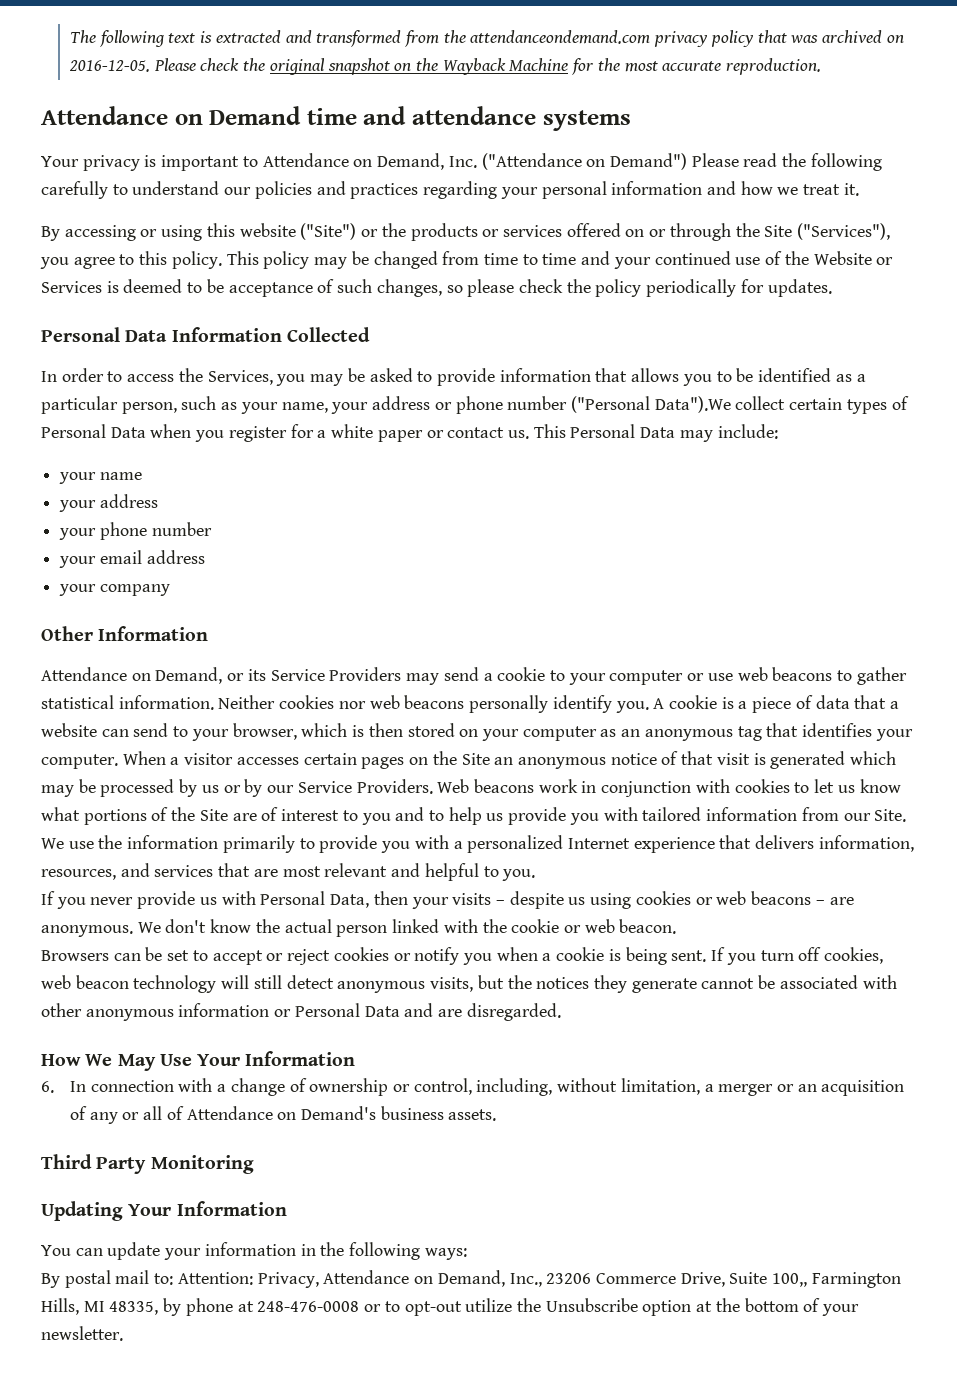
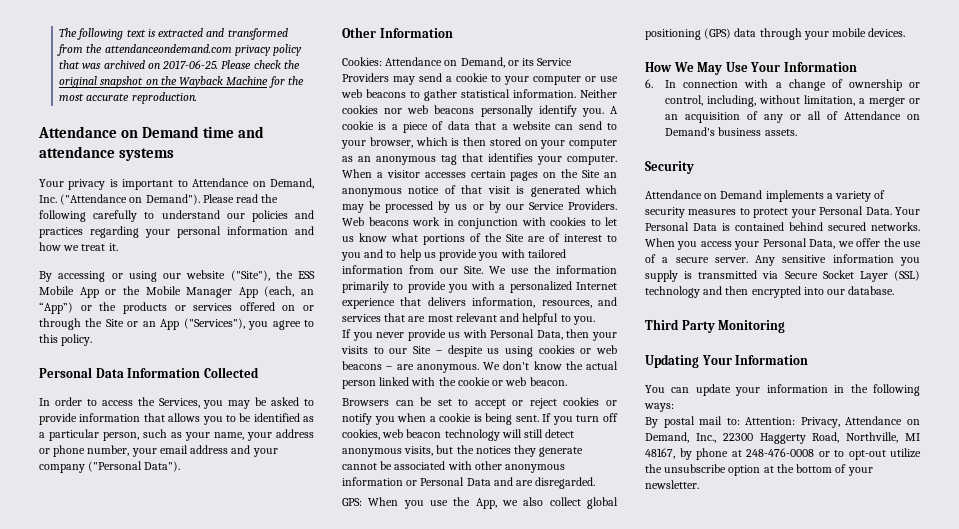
- The following text is extracted and transformed from the attendanceondemand.com privacy policy that was archived on 2016-12-05.
+ The following text is extracted and transformed from the attendanceondemand.com privacy policy that was archived on 2017-06-25.
- Your privacy is important to Attendance on Demand, Inc. ("Attendance on Demand") Please read the following carefully to understand our policies and practices regarding your personal information and how we treat it.
+ Your privacy is important to Attendance on Demand, Inc. ("Attendance on Demand"). Please read the following carefully to understand our policies and practices regarding your personal information and how we treat it.
- By accessing or using this website ("Site") or the products or services offered on or through the Site ("Services"), you agree to this policy. This policy may be changed from time to time and your continued use of the Website or Services is deemed to be acceptance of such changes, so please check the policy periodically for updates.
+ By accessing or using our website ("Site"), the ESS Mobile App or the Mobile Manager App (each, an “App”) or the products or services offered on or through the Site or an App ("Services"), you agree to this policy.
- In order to access the Services, you may be asked to provide information that allows you to be identified as a particular person, such as your name, your address or phone number ("Personal Data").We collect certain types of Personal Data when you register for a white paper or contact us. This Personal Data may include:
- your name
- your address
- your phone number
- your email address
- your company
+ In order to access the Services, you may be asked to provide information that allows you to be identified as a particular person, such as your name, your address or phone number, your email address and your company ("Personal Data").
- Attendance on Demand, or its Service Providers may send a cookie to your computer or use web beacons to gather statistical information.
+ Cookies: Attendance on Demand, or its Service Providers may send a cookie to your computer or use web beacons to gather statistical information.
- If you never provide us with Personal Data, then your visits – despite us using cookies or web beacons – are anonymous.
+ If you never provide us with Personal Data, then your visits to our Site – despite us using cookies or web beacons – are anonymous.
+ GPS: When you use the App, we also collect global positioning (GPS) data through your mobile devices.
+ Security
+ Attendance on Demand implements a variety of security measures to protect your Personal Data. Your Personal Data is contained behind secured networks. When you access your Personal Data, we offer the use of a secure server. Any sensitive information you supply is transmitted via Secure Socket Layer (SSL) technology and then encrypted into our database.
- By postal mail to: Attention: Privacy, Attendance on Demand, Inc., 23206 Commerce Drive, Suite 100,, Farmington Hills, MI 48335, by phone at 248-476-0008 or to opt-out utilize the Unsubscribe option at the bottom of your newsletter.
+ By postal mail to: Attention: Privacy, Attendance on Demand, Inc., 22300 Haggerty Road, Northville, MI 48167, by phone at 248-476-0008 or to opt-out utilize the unsubscribe option at the bottom of your newsletter.

